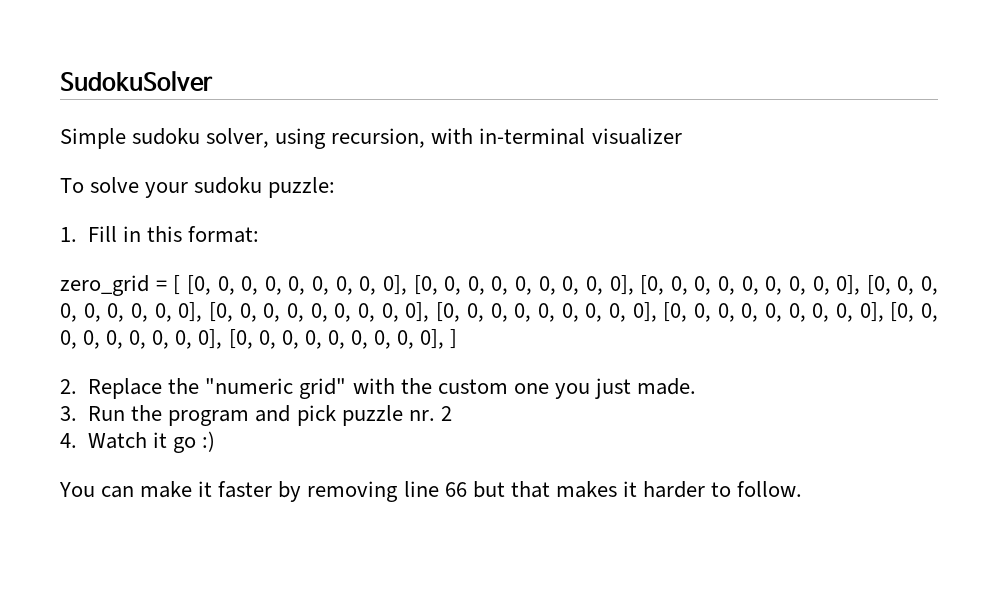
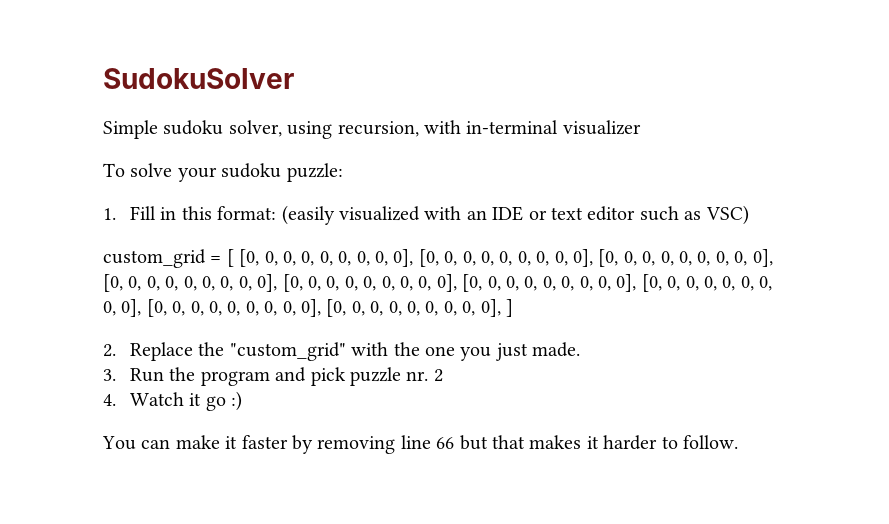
- 1. Fill in this format:
- zero_grid = [ [0, 0, 0, 0, 0, 0, 0, 0, 0], [0, 0, 0, 0, 0, 0, 0, 0, 0], [0, 0, 0, 0, 0, 0, 0, 0, 0], [0, 0, 0, 0, 0, 0, 0, 0, 0], [0, 0, 0, 0, 0, 0, 0, 0, 0], [0, 0, 0, 0, 0, 0, 0, 0, 0], [0, 0, 0, 0, 0, 0, 0, 0, 0], [0, 0, 0, 0, 0, 0, 0, 0, 0], [0, 0, 0, 0, 0, 0, 0, 0, 0], ]
+ 1. Fill in this format: (easily visualized with an IDE or text editor such as VSC)
+ custom_grid = [ [0, 0, 0, 0, 0, 0, 0, 0, 0], [0, 0, 0, 0, 0, 0, 0, 0, 0], [0, 0, 0, 0, 0, 0, 0, 0, 0], [0, 0, 0, 0, 0, 0, 0, 0, 0], [0, 0, 0, 0, 0, 0, 0, 0, 0], [0, 0, 0, 0, 0, 0, 0, 0, 0], [0, 0, 0, 0, 0, 0, 0, 0, 0], [0, 0, 0, 0, 0, 0, 0, 0, 0], [0, 0, 0, 0, 0, 0, 0, 0, 0], ]
- 2. Replace the "numeric grid" with the custom one you just made.
+ 2. Replace the "custom_grid" with the one you just made.

